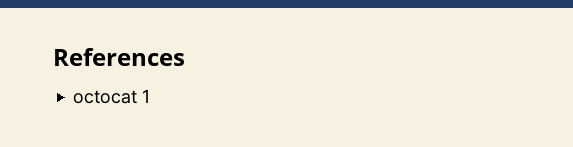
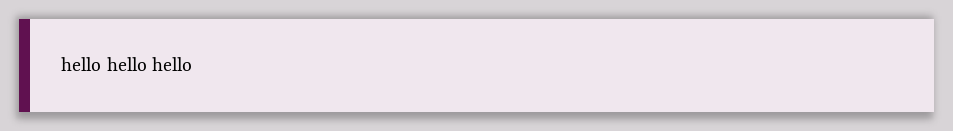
- References
- octocat 1
+ hello hello hello

